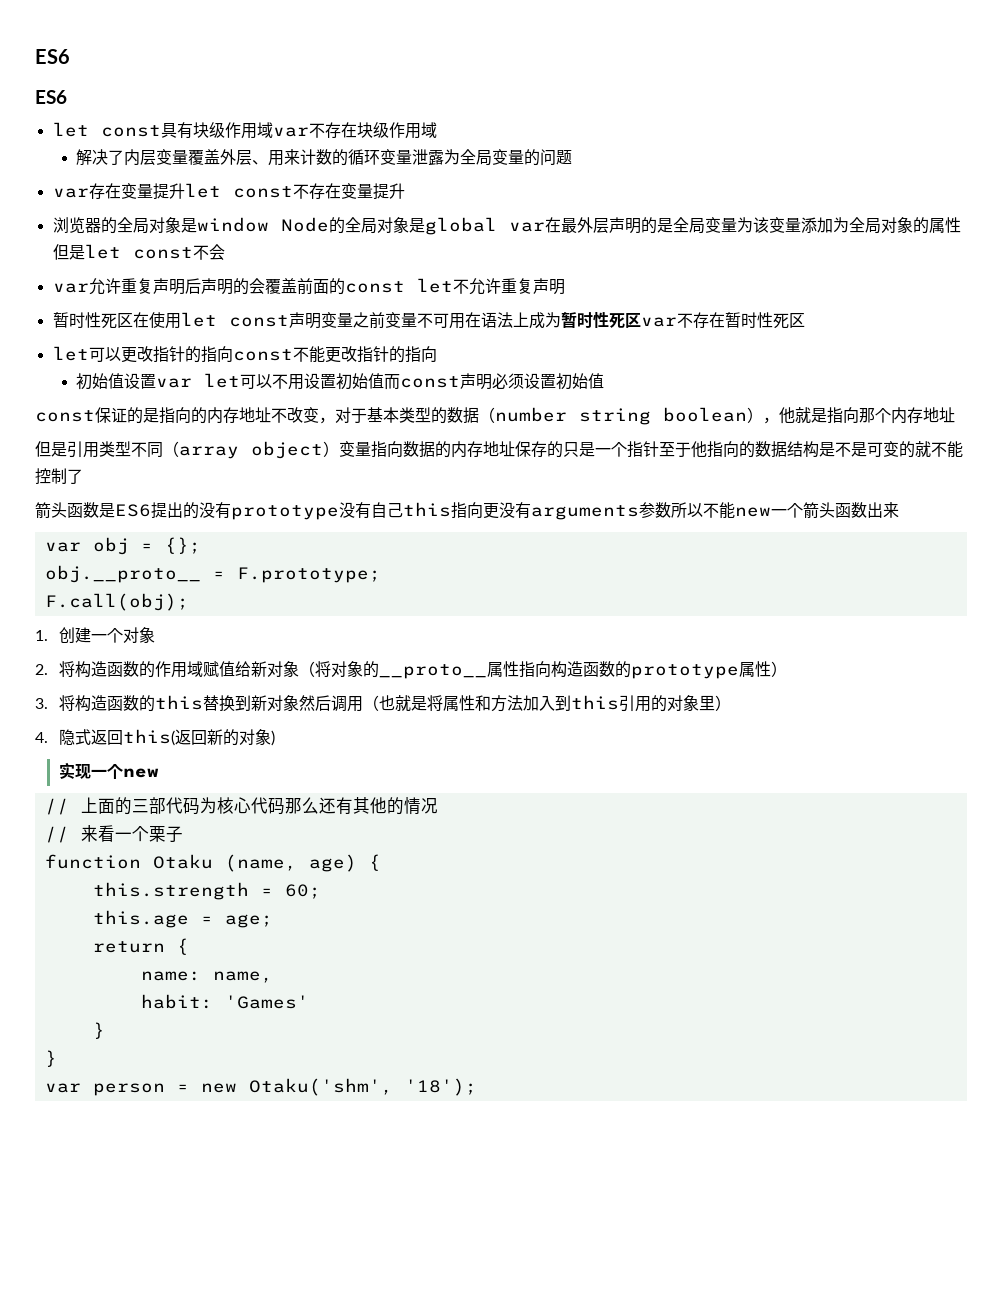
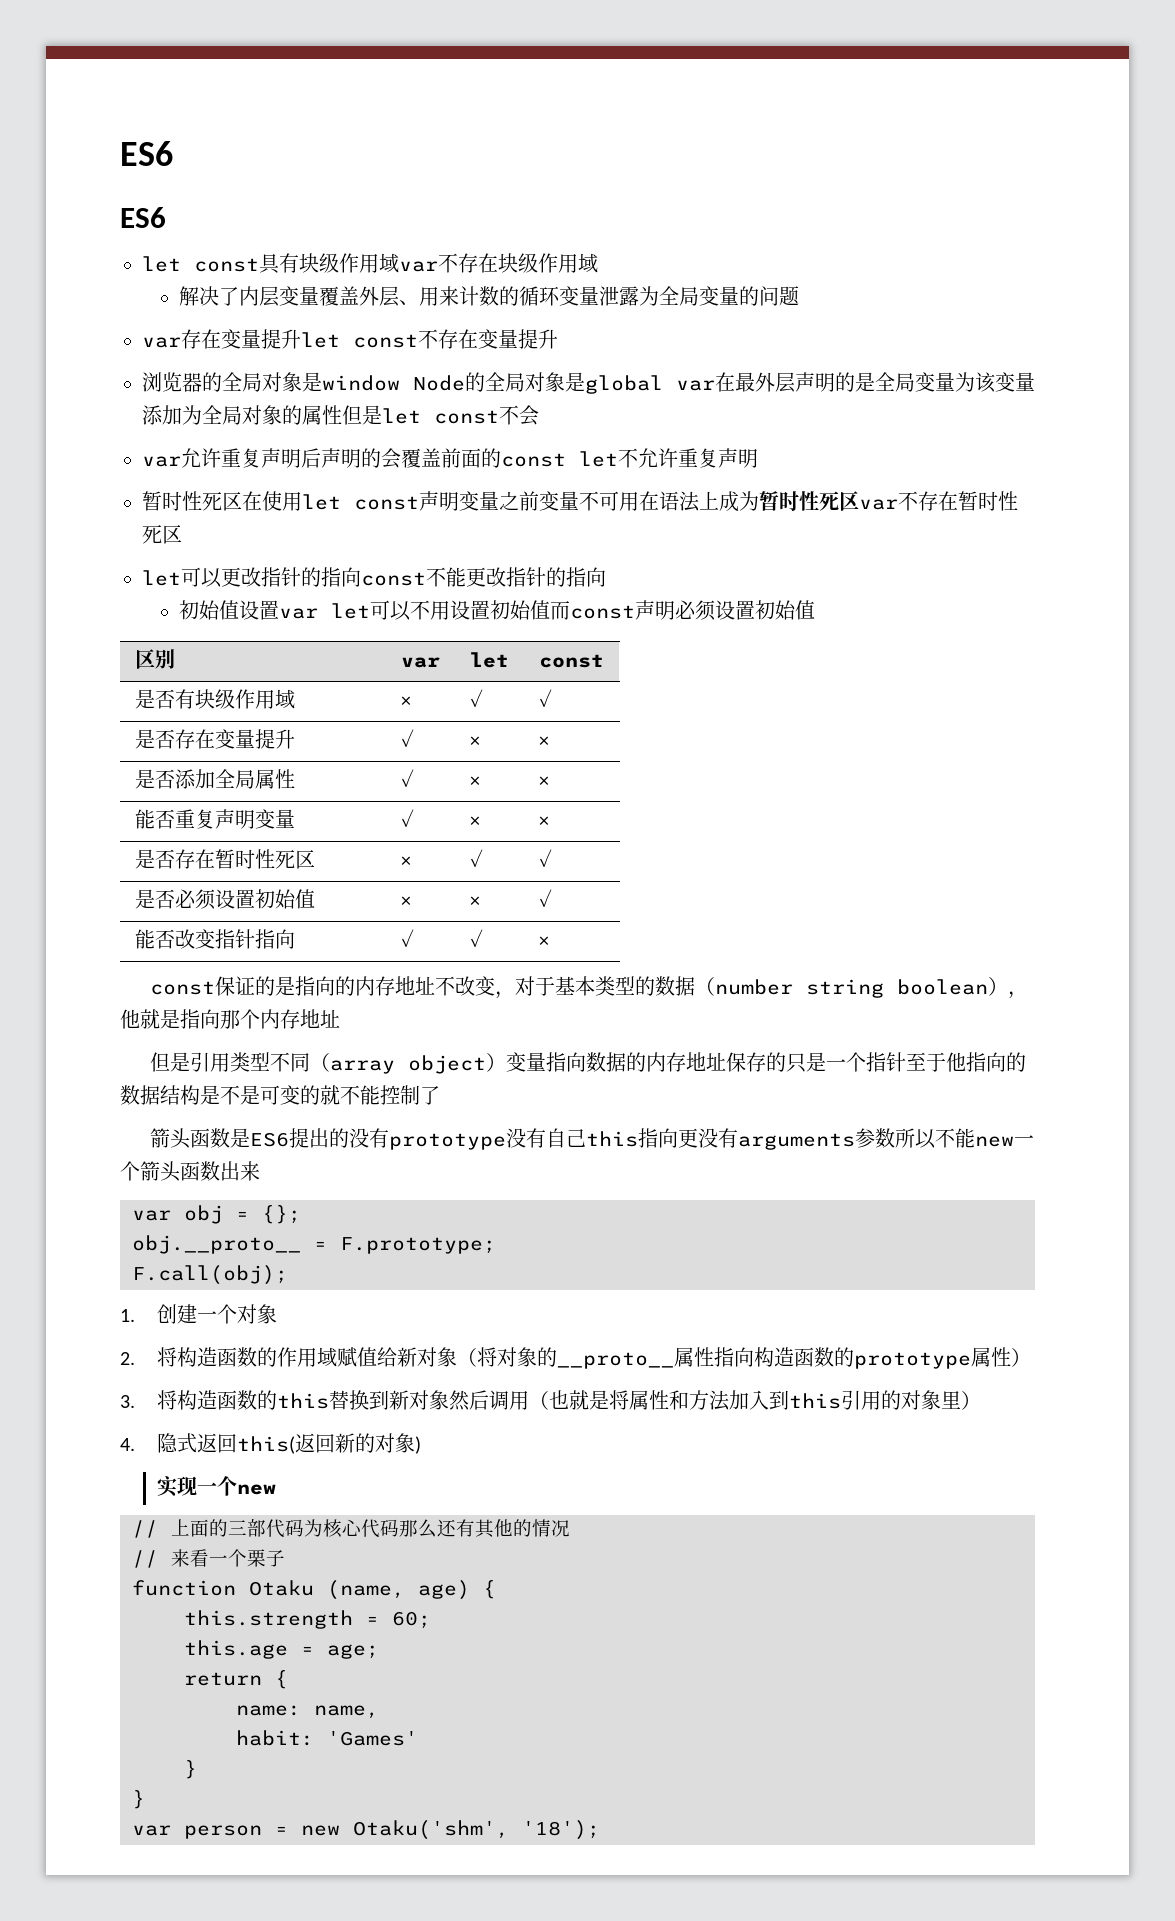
+ 区别 | var | let | const
+ 是否有块级作用域 | × | ✓ | ✓
+ 是否存在变量提升 | ✓ | × | ×
+ 是否添加全局属性 | ✓ | × | ×
+ 能否重复声明变量 | ✓ | × | ×
+ 是否存在暂时性死区 | × | ✓ | ✓
+ 是否必须设置初始值 | × | × | ✓
+ 能否改变指针指向 | ✓ | ✓ | ×

